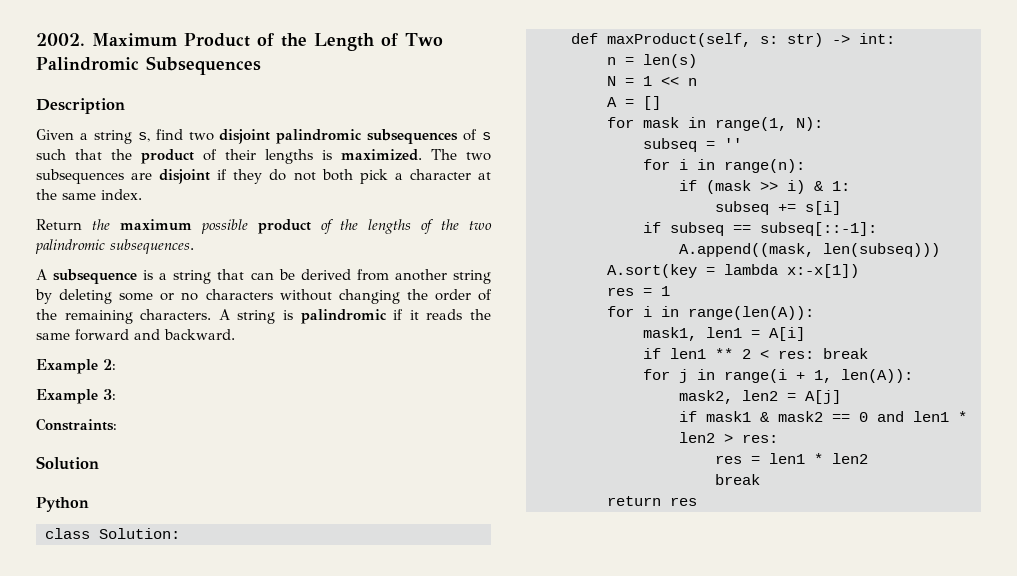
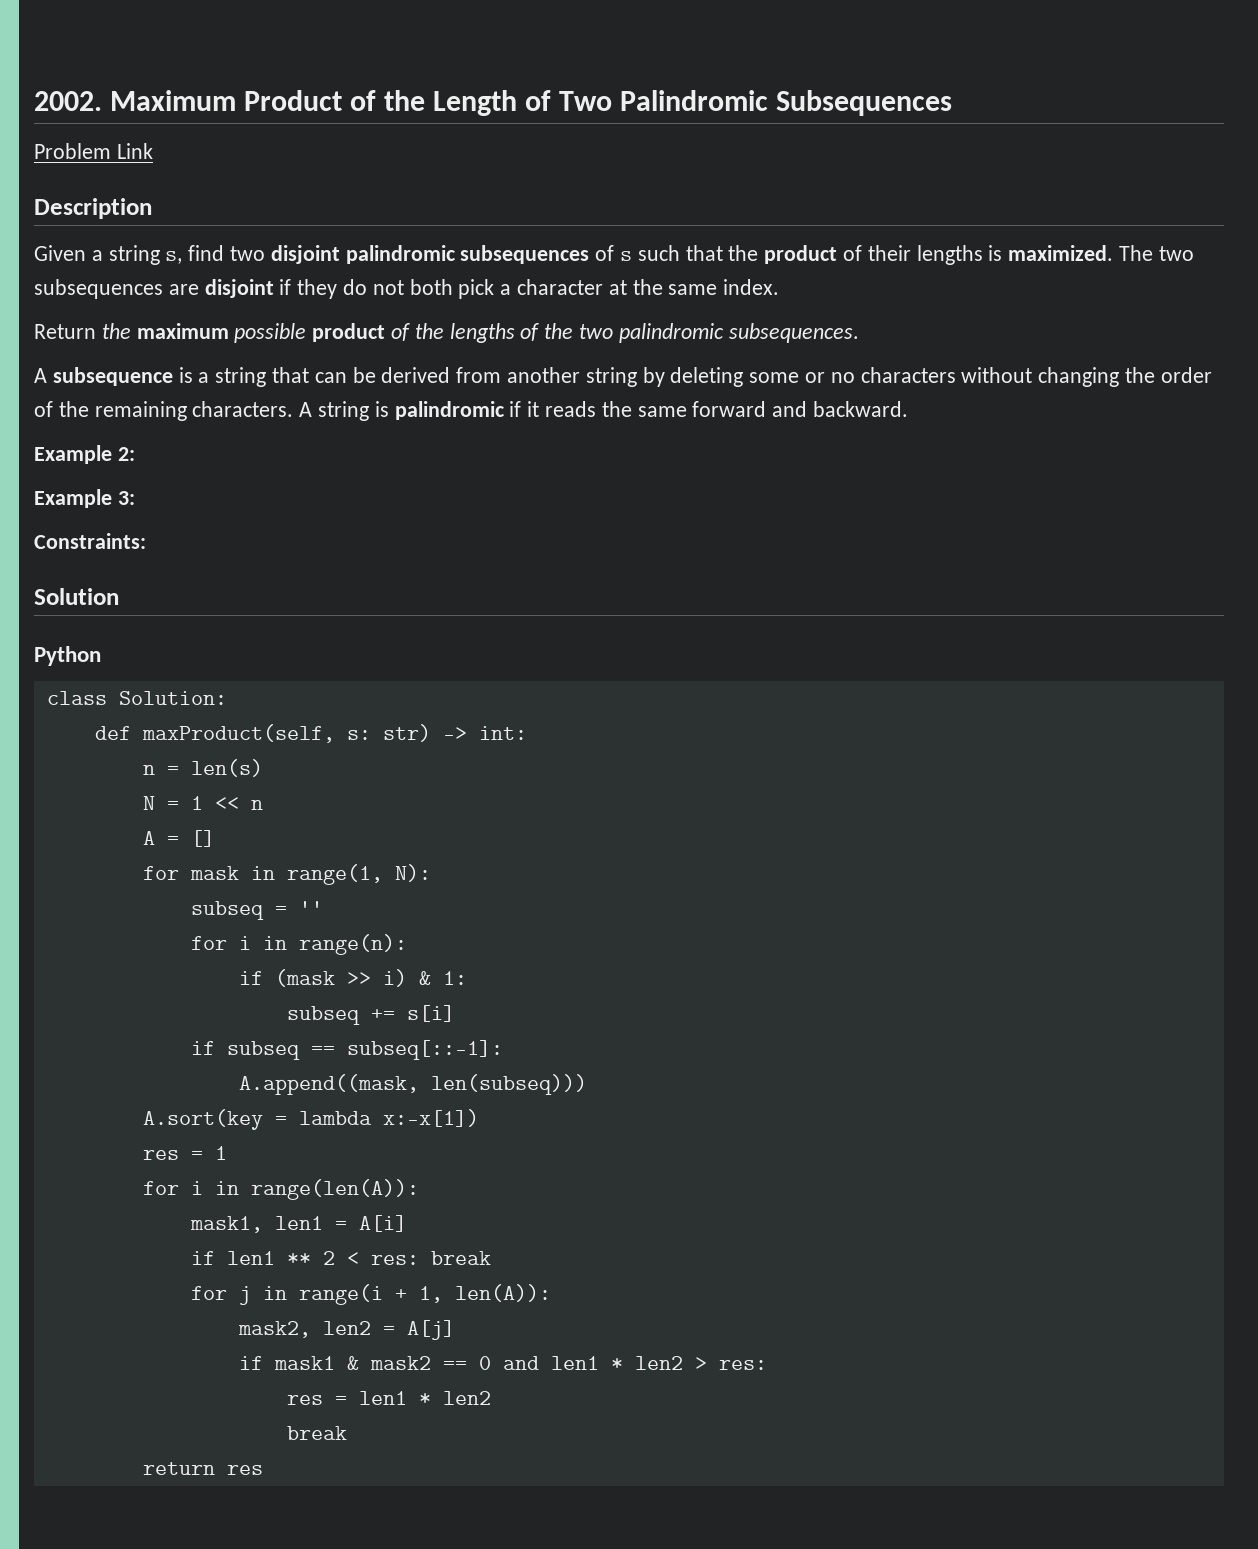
+ Problem Link

